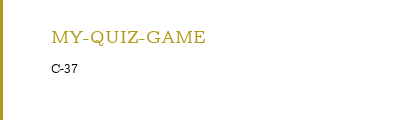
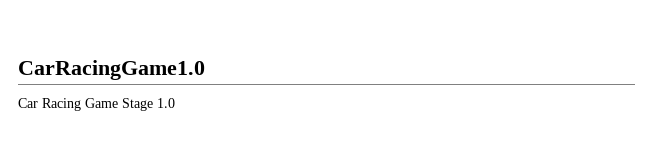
- MY-QUIZ-GAME
- C-37
+ CarRacingGame1.0
+ Car Racing Game Stage 1.0

